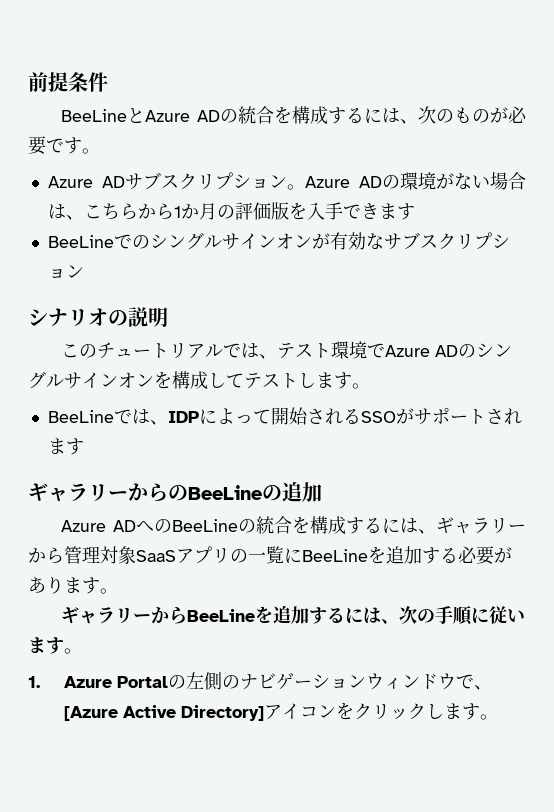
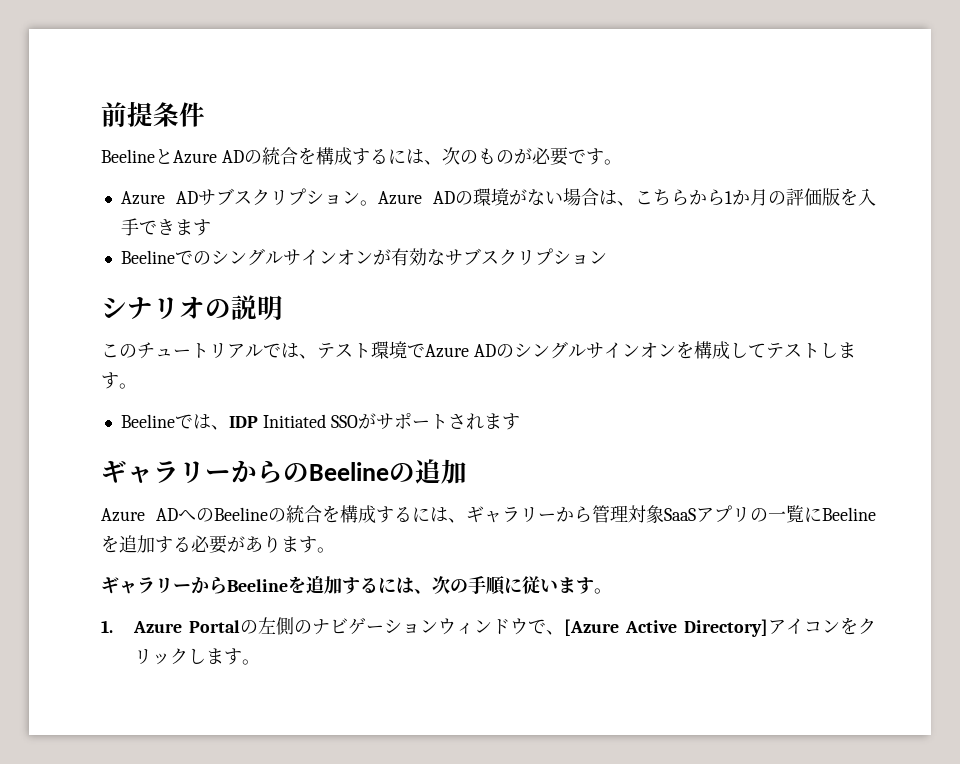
- BeeLineとAzure ADの統合を構成するには、次のものが必要です。
+ BeelineとAzure ADの統合を構成するには、次のものが必要です。
- BeeLineでのシングルサインオンが有効なサブスクリプション
+ Beelineでのシングルサインオンが有効なサブスクリプション
- BeeLineでは、IDPによって開始されるSSOがサポートされます
+ Beelineでは、IDP Initiated SSOがサポートされます
- ギャラリーからのBeeLineの追加
+ ギャラリーからのBeelineの追加
- Azure ADへのBeeLineの統合を構成するには、ギャラリーから管理対象SaaSアプリの一覧にBeeLineを追加する必要があります。
+ Azure ADへのBeelineの統合を構成するには、ギャラリーから管理対象SaaSアプリの一覧にBeelineを追加する必要があります。
- ギャラリーからBeeLineを追加するには、次の手順に従います。
+ ギャラリーからBeelineを追加するには、次の手順に従います。

